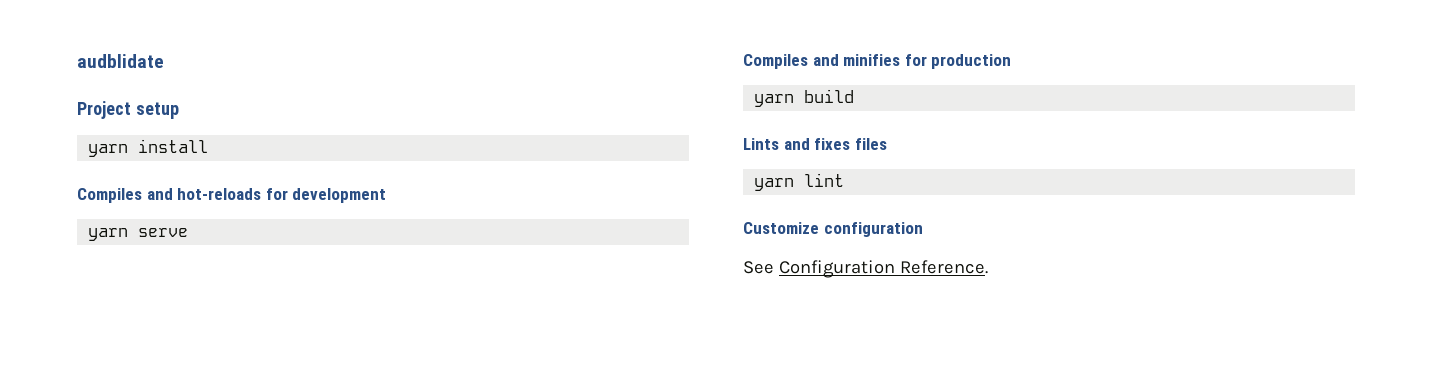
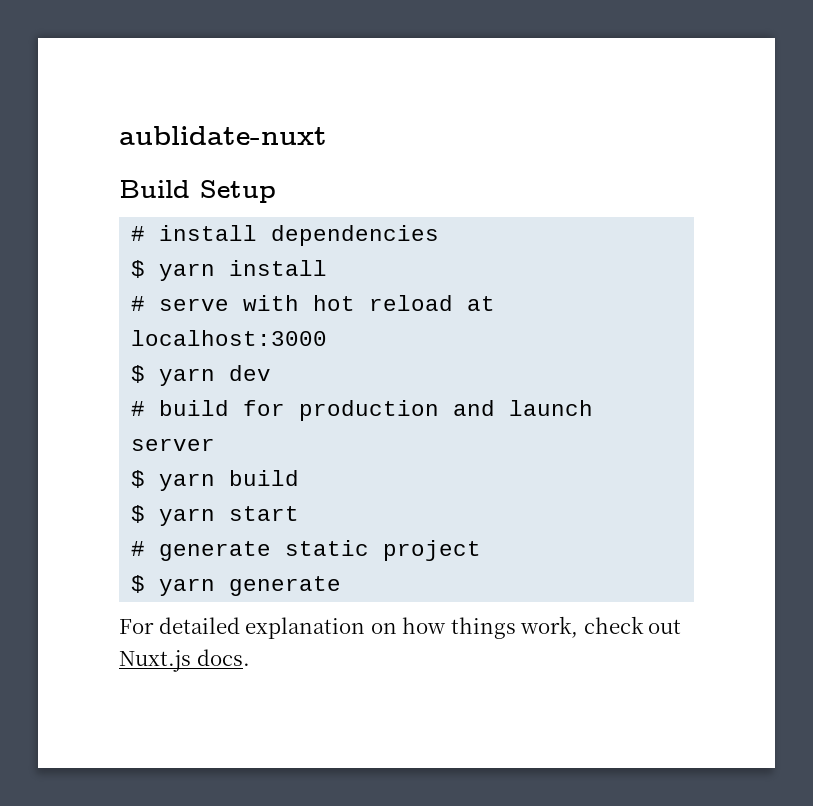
- audblidate
- Project setup
- yarn install
- Compiles and hot-reloads for development
- yarn serve
- Compiles and minifies for production
- yarn build
- Lints and fixes files
- yarn lint
- Customize configuration
- See Configuration Reference.
+ aublidate-nuxt
+ Build Setup
+ # install dependencies
+ $ yarn install
+ # serve with hot reload at localhost:3000
+ $ yarn dev
+ # build for production and launch server
+ $ yarn build
+ $ yarn start
+ # generate static project
+ $ yarn generate
+ For detailed explanation on how things work, check out Nuxt.js docs.

